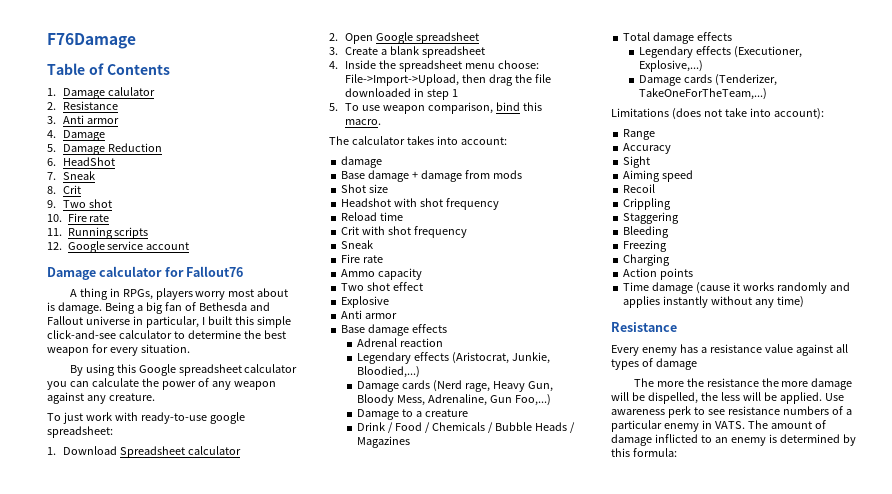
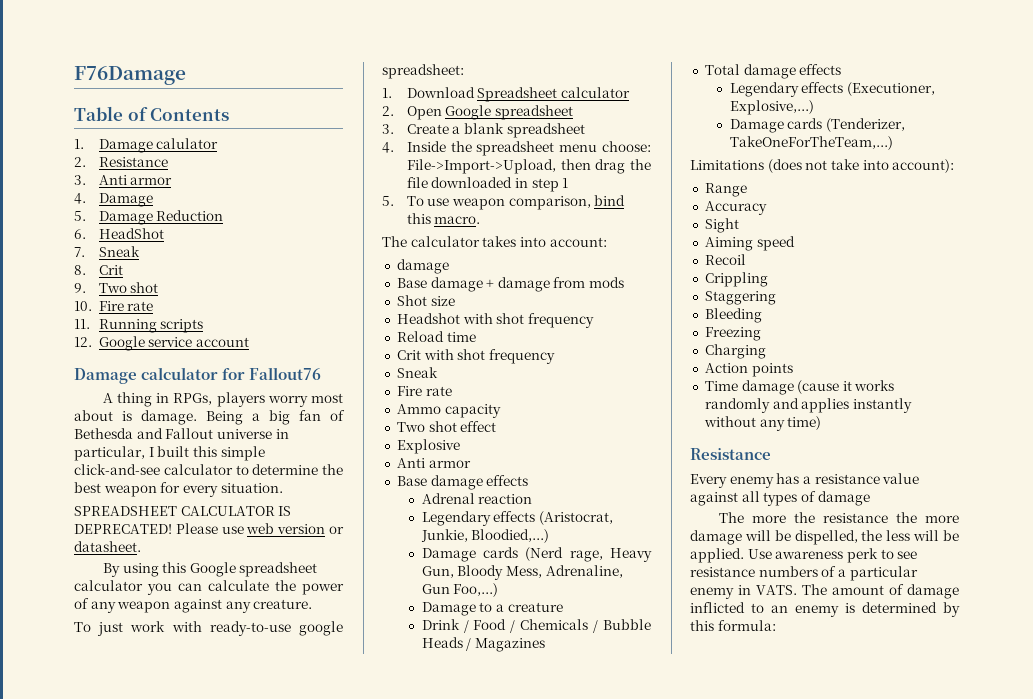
+ SPREADSHEET CALCULATOR IS DEPRECATED! Please use web version or datasheet.

